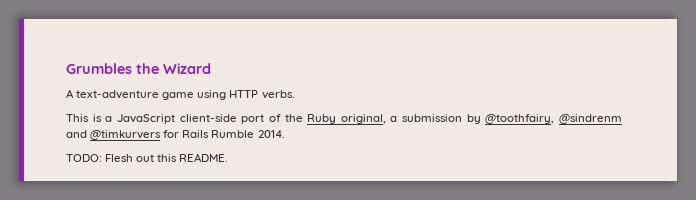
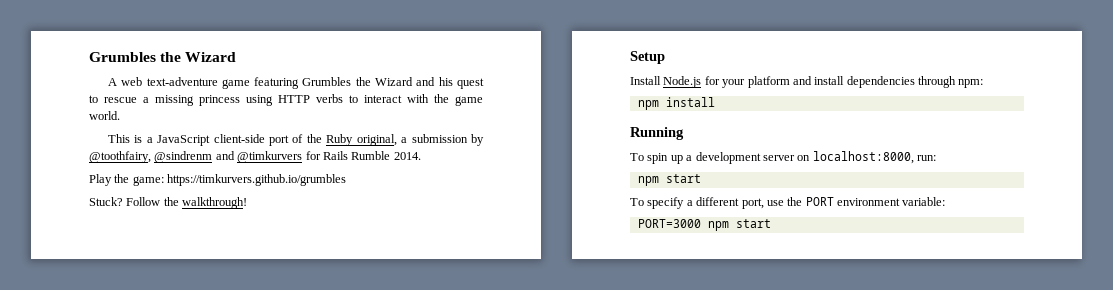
- A text-adventure game using HTTP verbs.
+ A web text-adventure game featuring Grumbles the Wizard and his quest to rescue a missing princess using HTTP verbs to interact with the game world.
- TODO: Flesh out this README.
+ Play the game: https://timkurvers.github.io/grumbles
+ Stuck? Follow the walkthrough!
+ Setup
+ Install Node.js for your platform and install dependencies through npm:
+ npm install
+ Running
+ To spin up a development server on localhost:8000, run:
+ npm start
+ To specify a different port, use the PORT environment variable:
+ PORT=3000 npm start

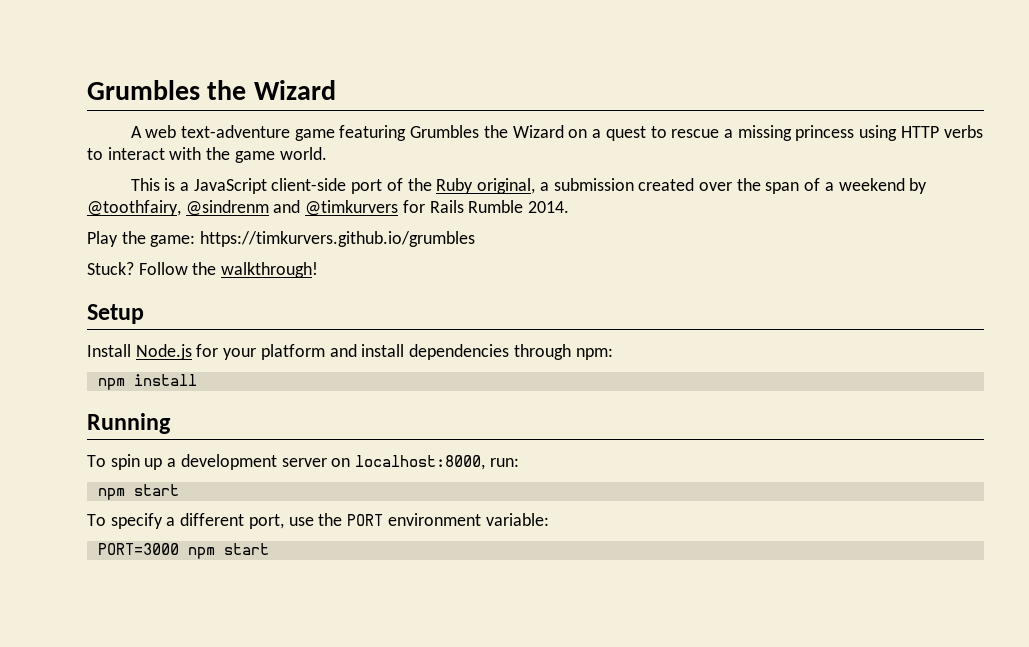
- A web text-adventure game featuring Grumbles the Wizard and his quest to rescue a missing princess using HTTP verbs to interact with the game world.
+ A web text-adventure game featuring Grumbles the Wizard on a quest to rescue a missing princess using HTTP verbs to interact with the game world.
- This is a JavaScript client-side port of the Ruby original, a submission by @toothfairy, @sindrenm and @timkurvers for Rails Rumble 2014.
+ This is a JavaScript client-side port of the Ruby original, a submission created over the span of a weekend by @toothfairy, @sindrenm and @timkurvers for Rails Rumble 2014.

